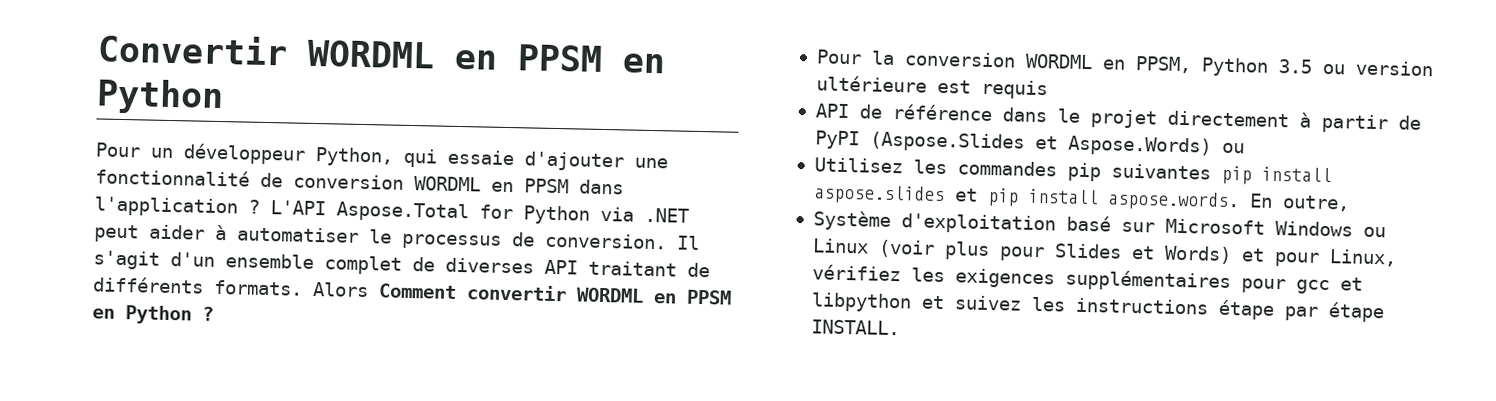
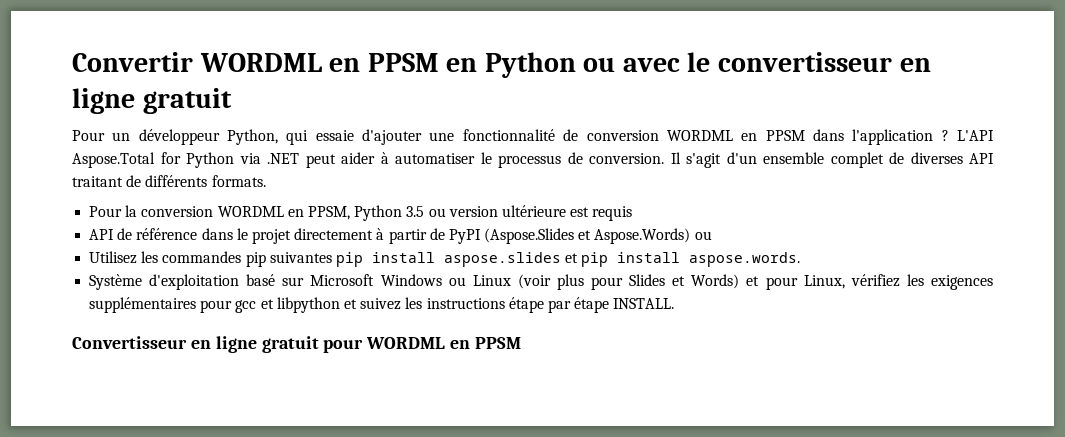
- Convertir WORDML en PPSM en Python
+ Convertir WORDML en PPSM en Python ou avec le convertisseur en ligne gratuit
- Alors Comment convertir WORDML en PPSM en Python ?
- Utilisez les commandes pip suivantes pip install aspose.slides et pip install aspose.words. En outre,
+ Utilisez les commandes pip suivantes pip install aspose.slides et pip install aspose.words.
+ Convertisseur en ligne gratuit pour WORDML en PPSM

